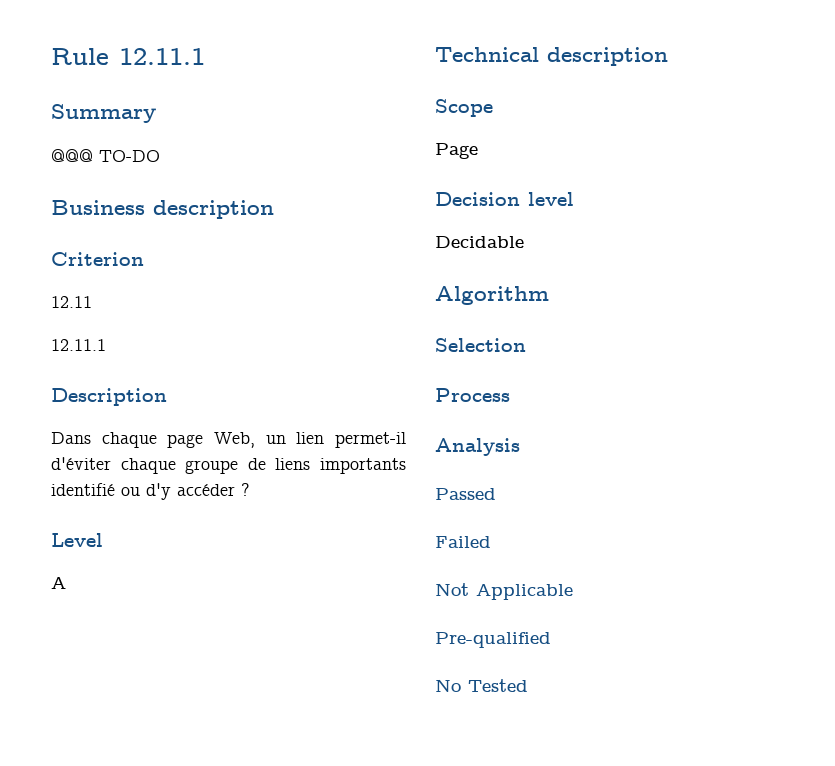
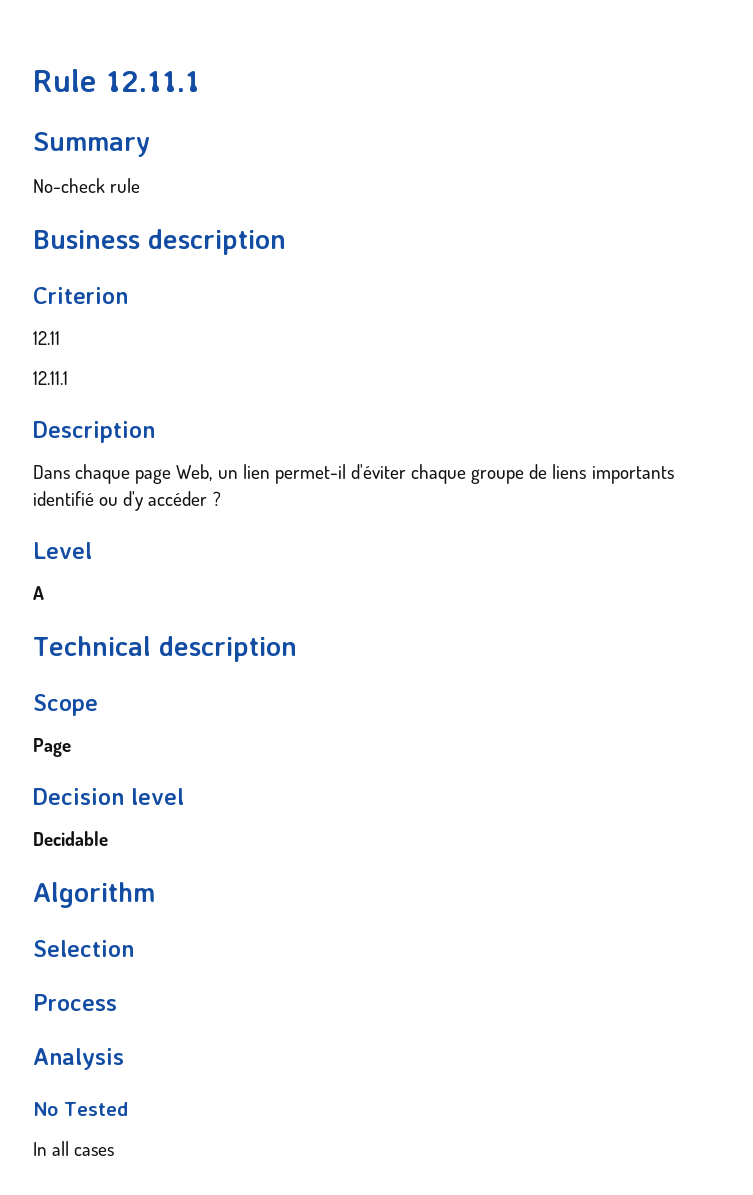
- @@@ TO-DO
+ No-check rule
- Passed
- Failed
- Not Applicable
- Pre-qualified
+ In all cases

